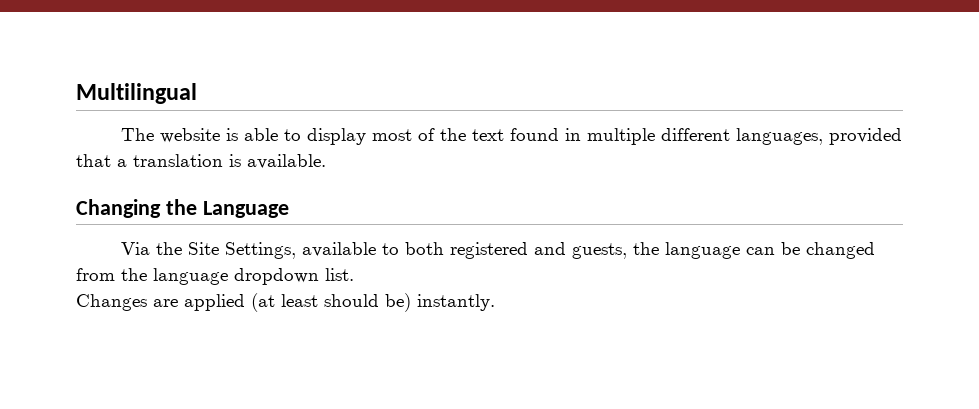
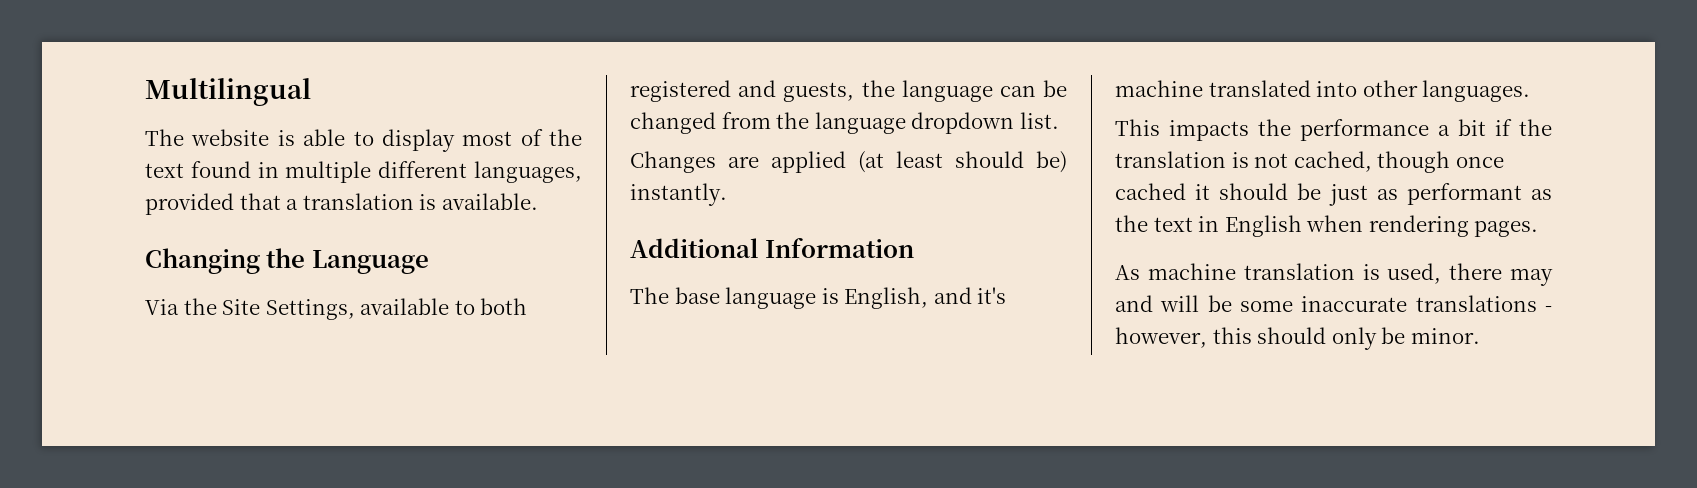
+ Additional Information
+ The base language is English, and it's machine translated into other languages.
+ This impacts the performance a bit if the translation is not cached, though once cached it should be just as performant as the text in English when rendering pages.
+ As machine translation is used, there may and will be some inaccurate translations - however, this should only be minor.

